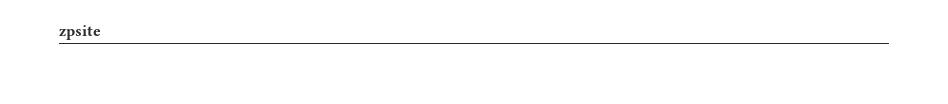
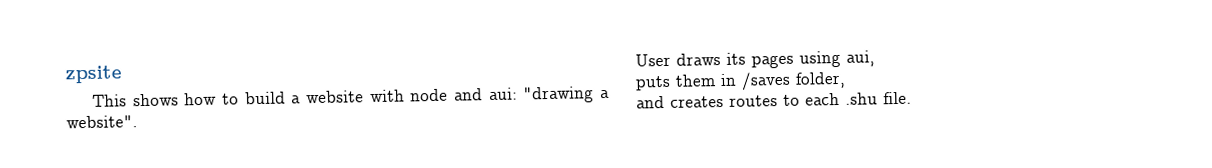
+ This shows how to build a website with node and aui: "drawing a website".
+ User draws its pages using aui,
+ puts them in /saves folder,
+ and creates routes to each .shu file.

